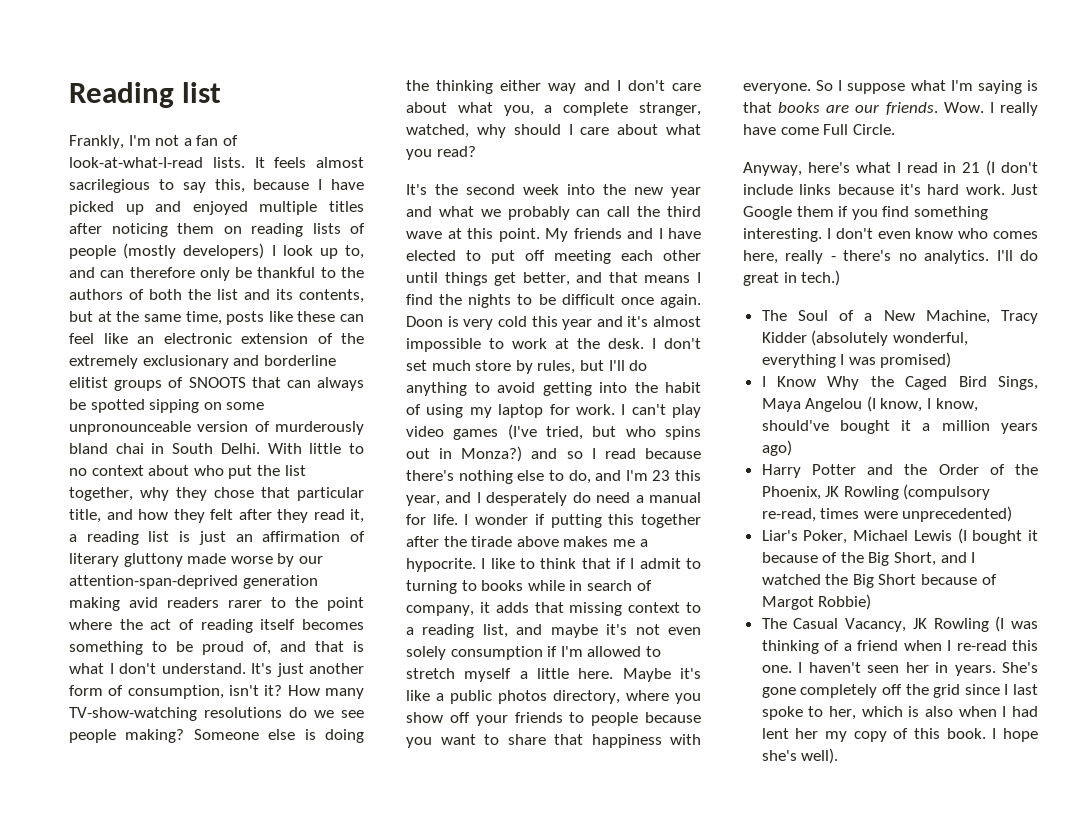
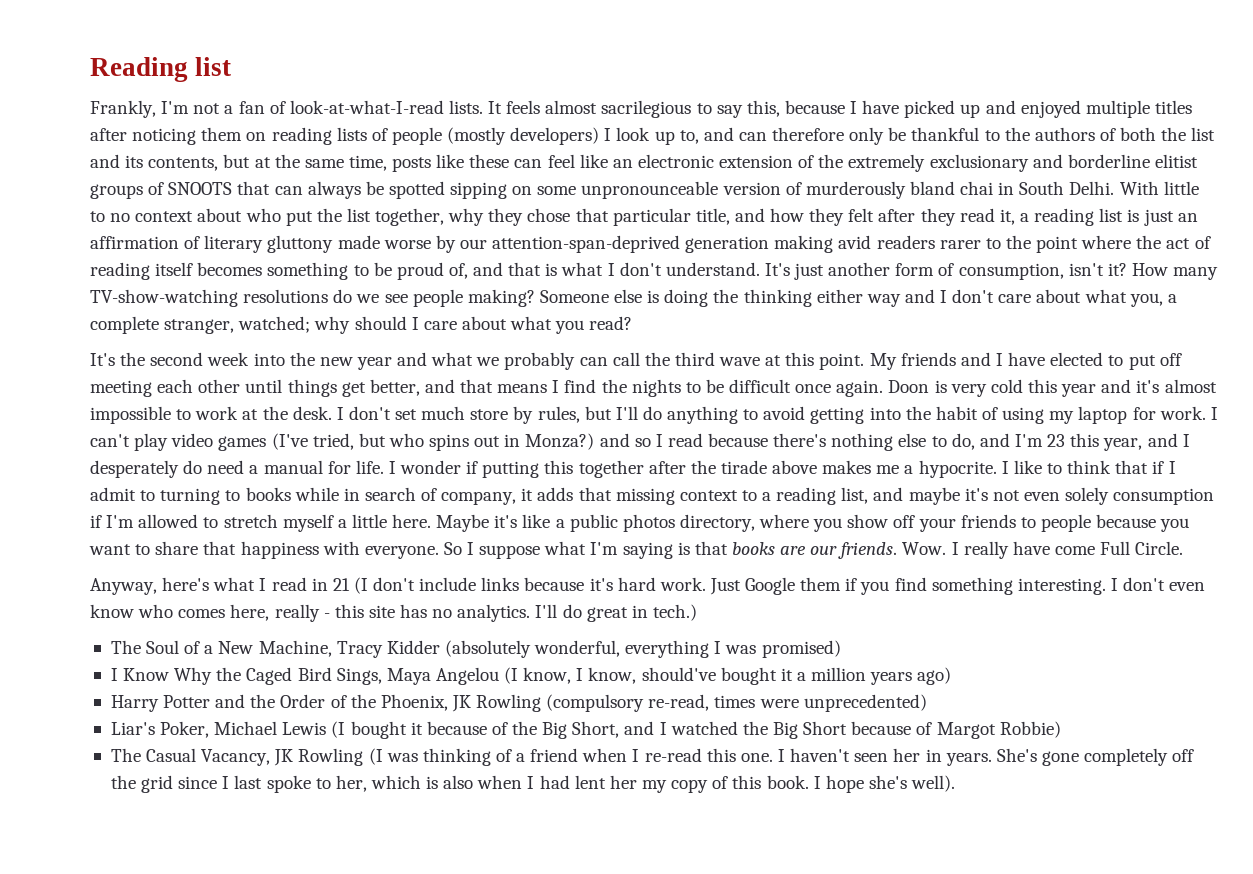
- Someone else is doing the thinking either way and I don't care about what you, a complete stranger, watched, why should I care about what you read?
+ Someone else is doing the thinking either way and I don't care about what you, a complete stranger, watched; why should I care about what you read?
- I don't even know who comes here, really - there's no analytics.
+ I don't even know who comes here, really - this site has no analytics.

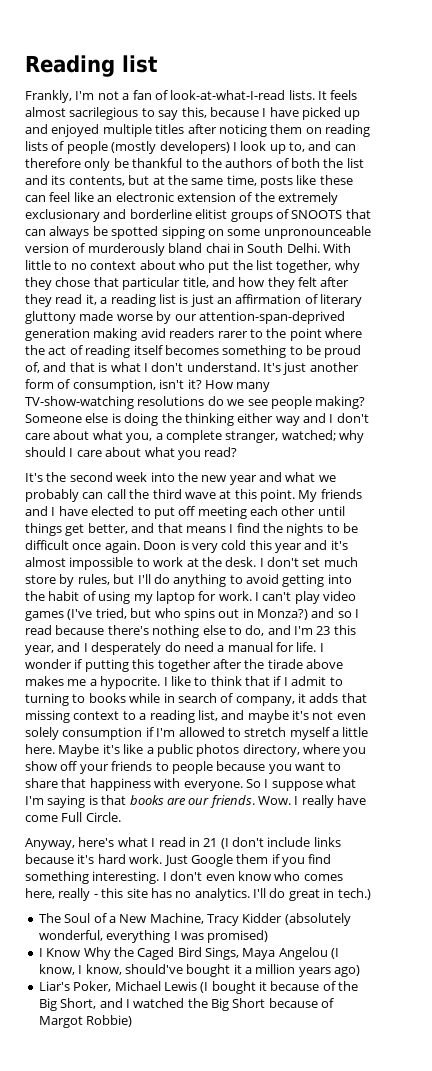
- Harry Potter and the Order of the Phoenix, JK Rowling (compulsory re-read, times were unprecedented)
- The Casual Vacancy, JK Rowling (I was thinking of a friend when I re-read this one. I haven't seen her in years. She's gone completely off the grid since I last spoke to her, which is also when I had lent her my copy of this book. I hope she's well).

